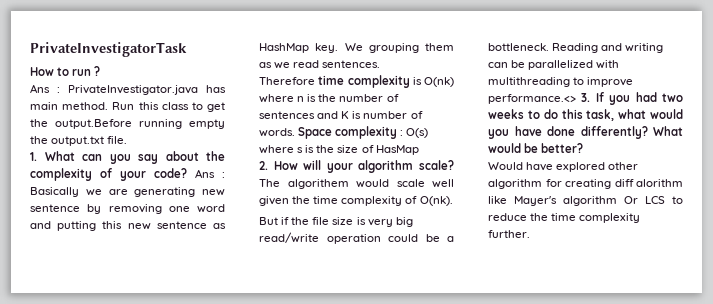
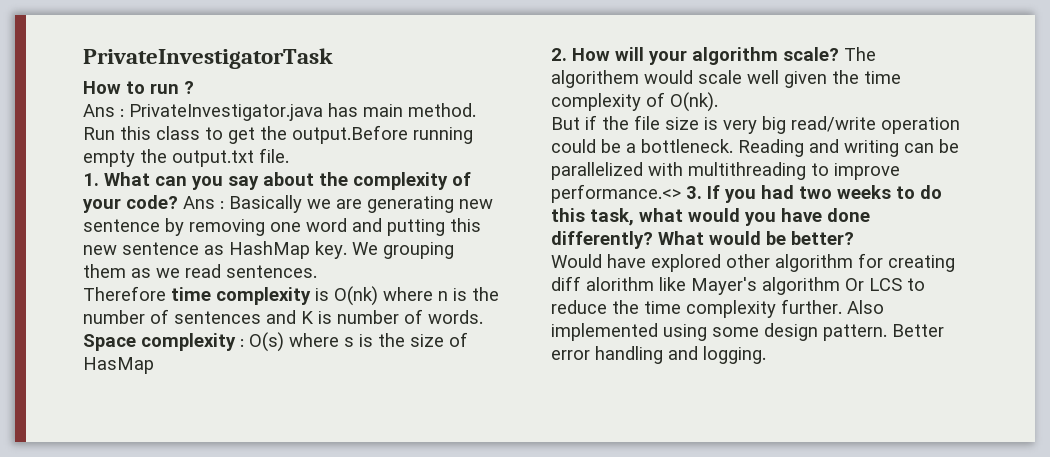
+ Also implemented using some design pattern. Better error handling and logging.

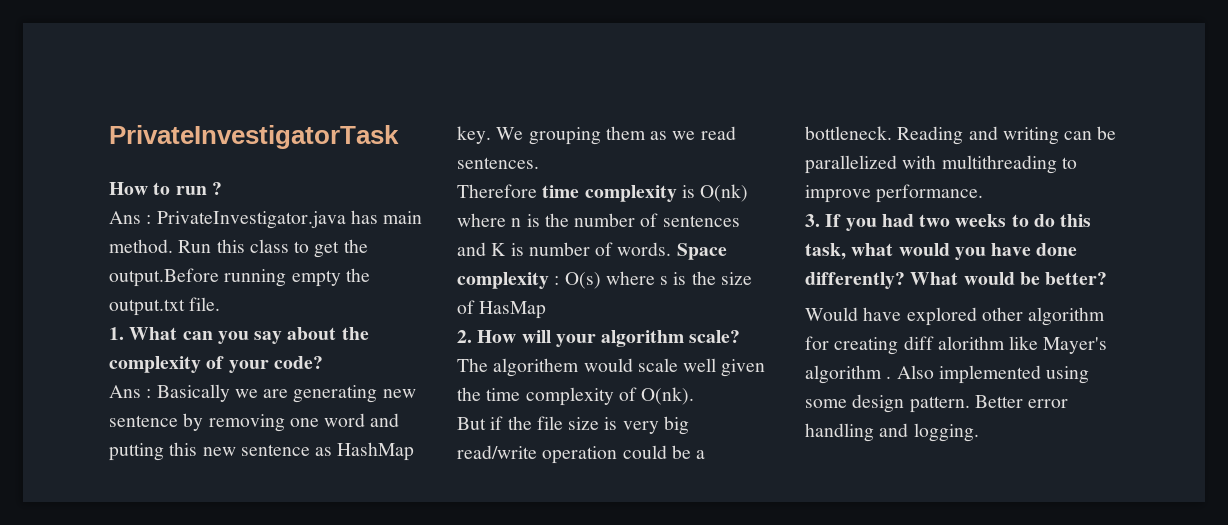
- 1. What can you say about the complexity of your code? Ans : Basically we are generating new sentence by removing one word and putting this new sentence as HashMap key.
+ 1. What can you say about the complexity of your code?
+ Ans : Basically we are generating new sentence by removing one word and putting this new sentence as HashMap key.
- Reading and writing can be parallelized with multithreading to improve performance.<> 3. If you had two weeks to do this task, what would you have done differently?
+ Reading and writing can be parallelized with multithreading to improve performance.
+ 3. If you had two weeks to do this task, what would you have done differently?
- Would have explored other algorithm for creating diff alorithm like Mayer's algorithm Or LCS to reduce the time complexity further.
+ Would have explored other algorithm for creating diff alorithm like Mayer's algorithm .

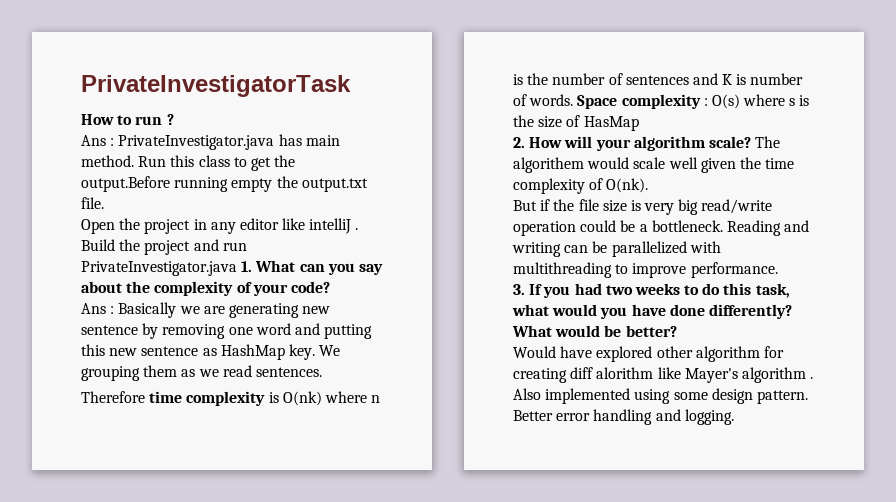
- 1. What can you say about the complexity of your code?
+ Open the project in any editor like intelliJ . Build the project and run PrivateInvestigator.java 1. What can you say about the complexity of your code?

